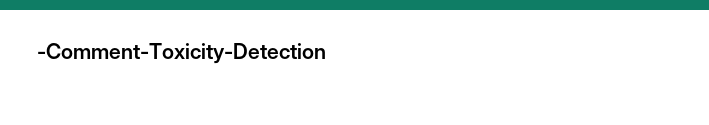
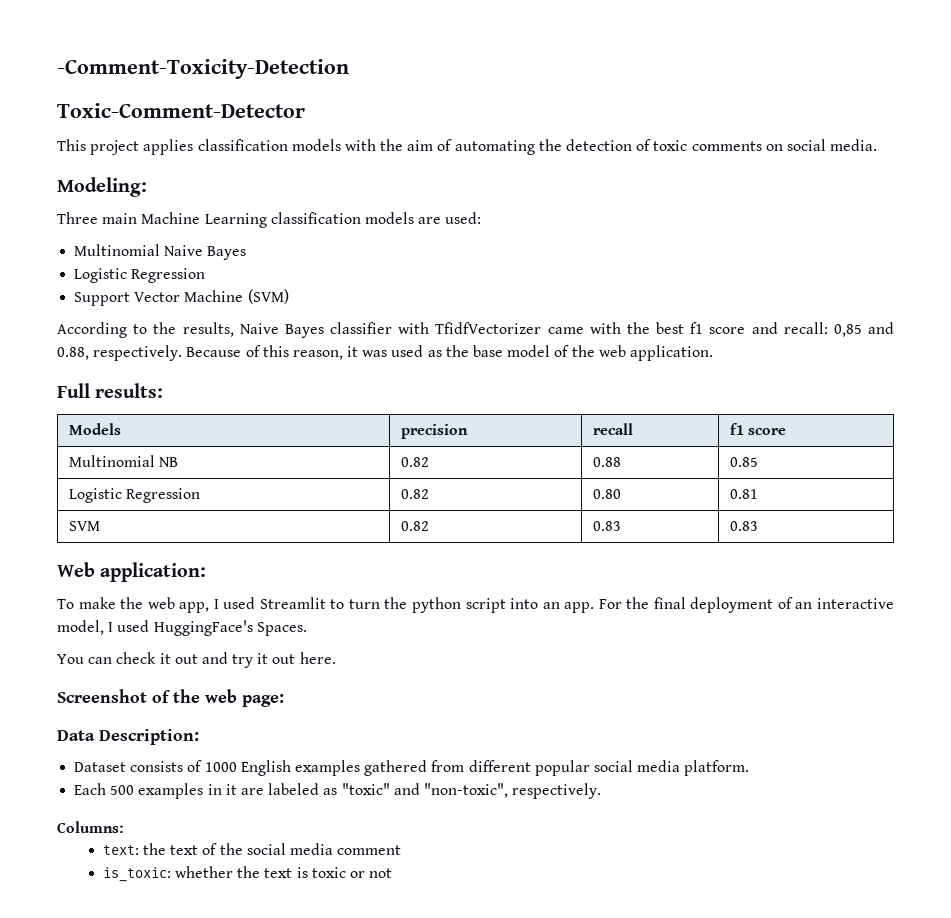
+ Toxic-Comment-Detector
+ This project applies classification models with the aim of automating the detection of toxic comments on social media.
+ Modeling:
+ Three main Machine Learning classification models are used:
+ Multinomial Naive Bayes
+ Logistic Regression
+ Support Vector Machine (SVM)
+ According to the results, Naive Bayes classifier with TfidfVectorizer came with the best f1 score and recall: 0,85 and 0.88, respectively. Because of this reason, it was used as the base model of the web application.
+ Full results:
+ Models | precision | recall | f1 score
+ Multinomial NB | 0.82 | 0.88 | 0.85
+ Logistic Regression | 0.82 | 0.80 | 0.81
+ SVM | 0.82 | 0.83 | 0.83
+ Web application:
+ To make the web app, I used Streamlit to turn the python script into an app. For the final deployment of an interactive model, I used HuggingFace's Spaces.
+ You can check it out and try it out here.
+ Screenshot of the web page:
+ Data Description:
+ Dataset consists of 1000 English examples gathered from different popular social media platform.
+ Each 500 examples in it are labeled as "toxic" and "non-toxic", respectively.
+ Columns:
+ text: the text of the social media comment
+ is_toxic: whether the text is toxic or not

